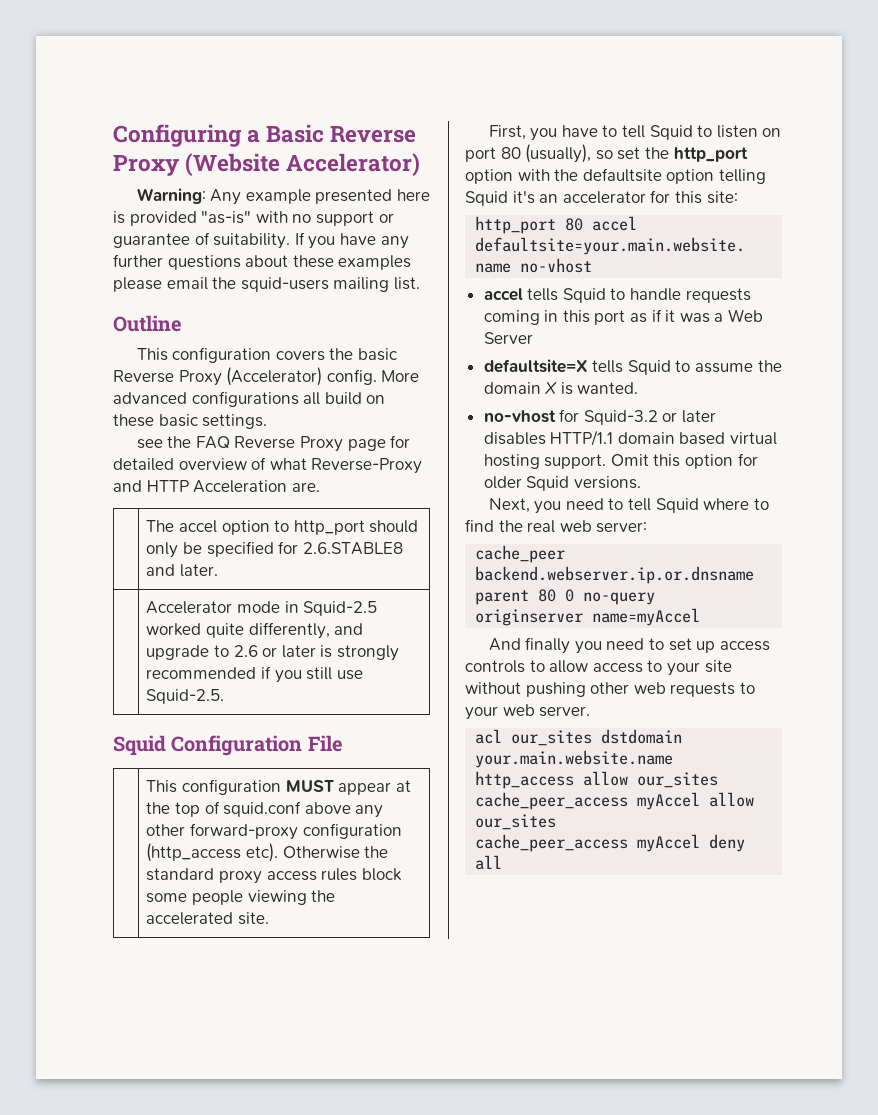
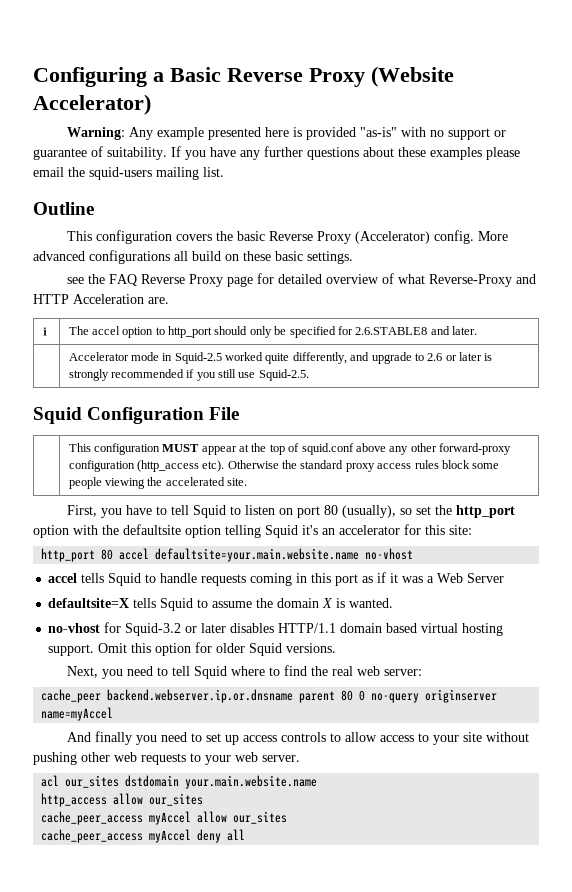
- | The accel option to http_port should only be specified for 2.6.STABLE8 and later.
+ ℹ | The accel option to http_port should only be specified for 2.6.STABLE8 and later.

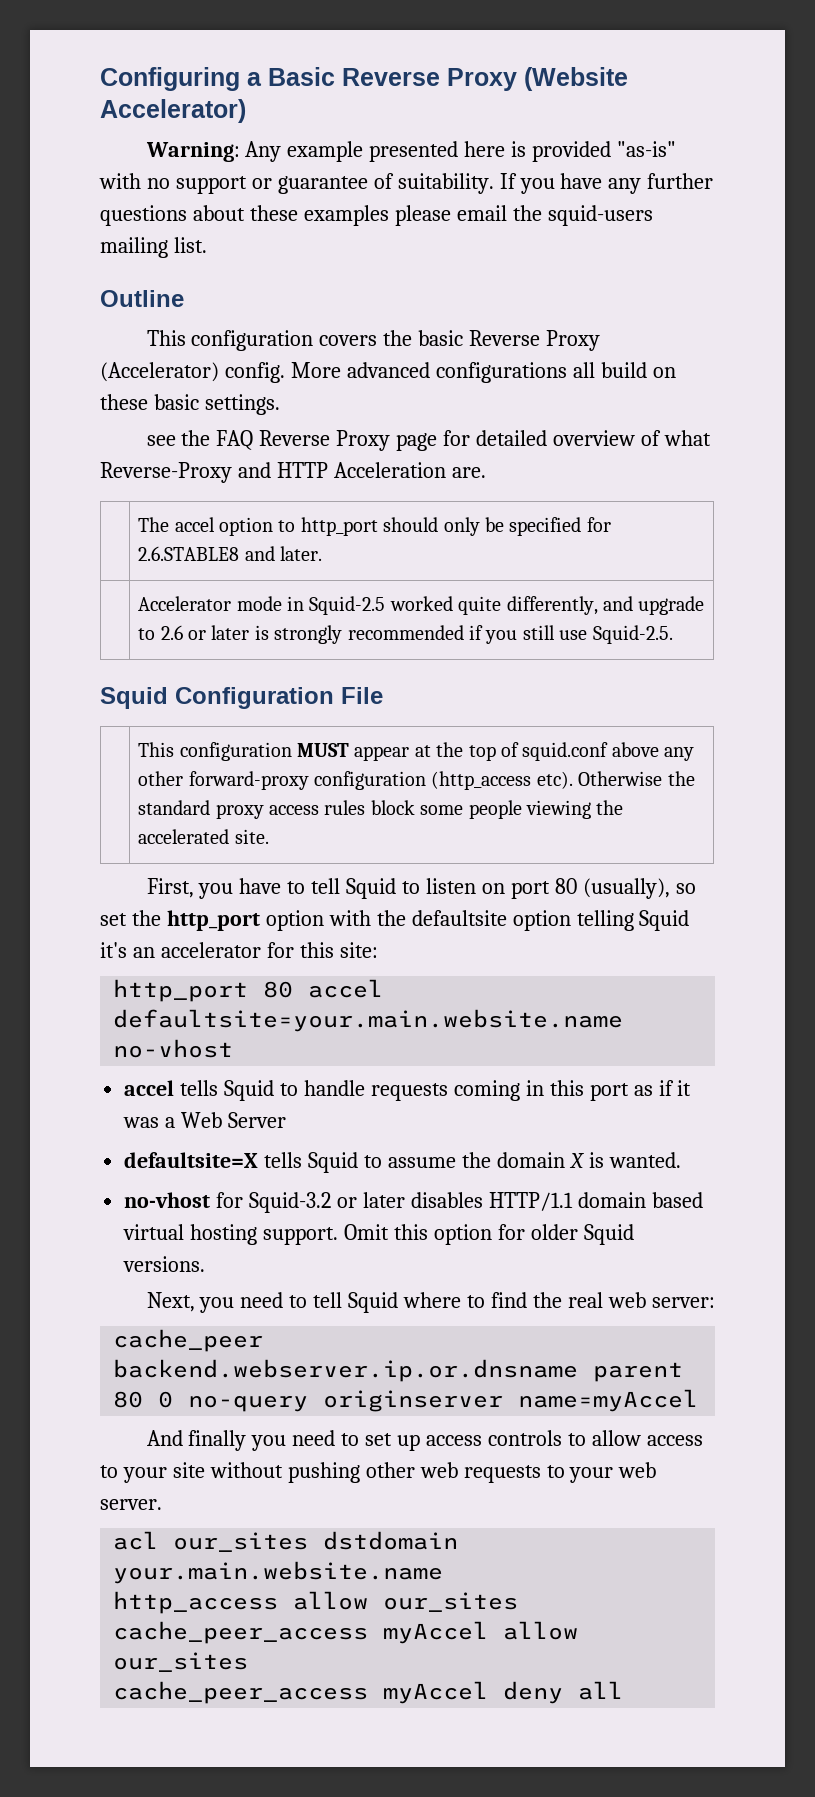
- ℹ | The accel option to http_port should only be specified for 2.6.STABLE8 and later.
+ | The accel option to http_port should only be specified for 2.6.STABLE8 and later.

